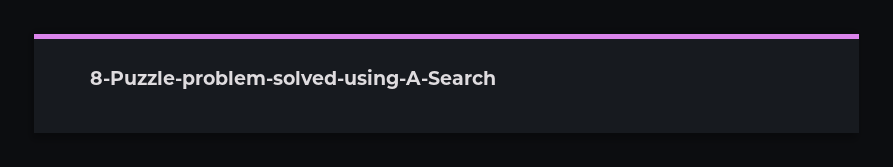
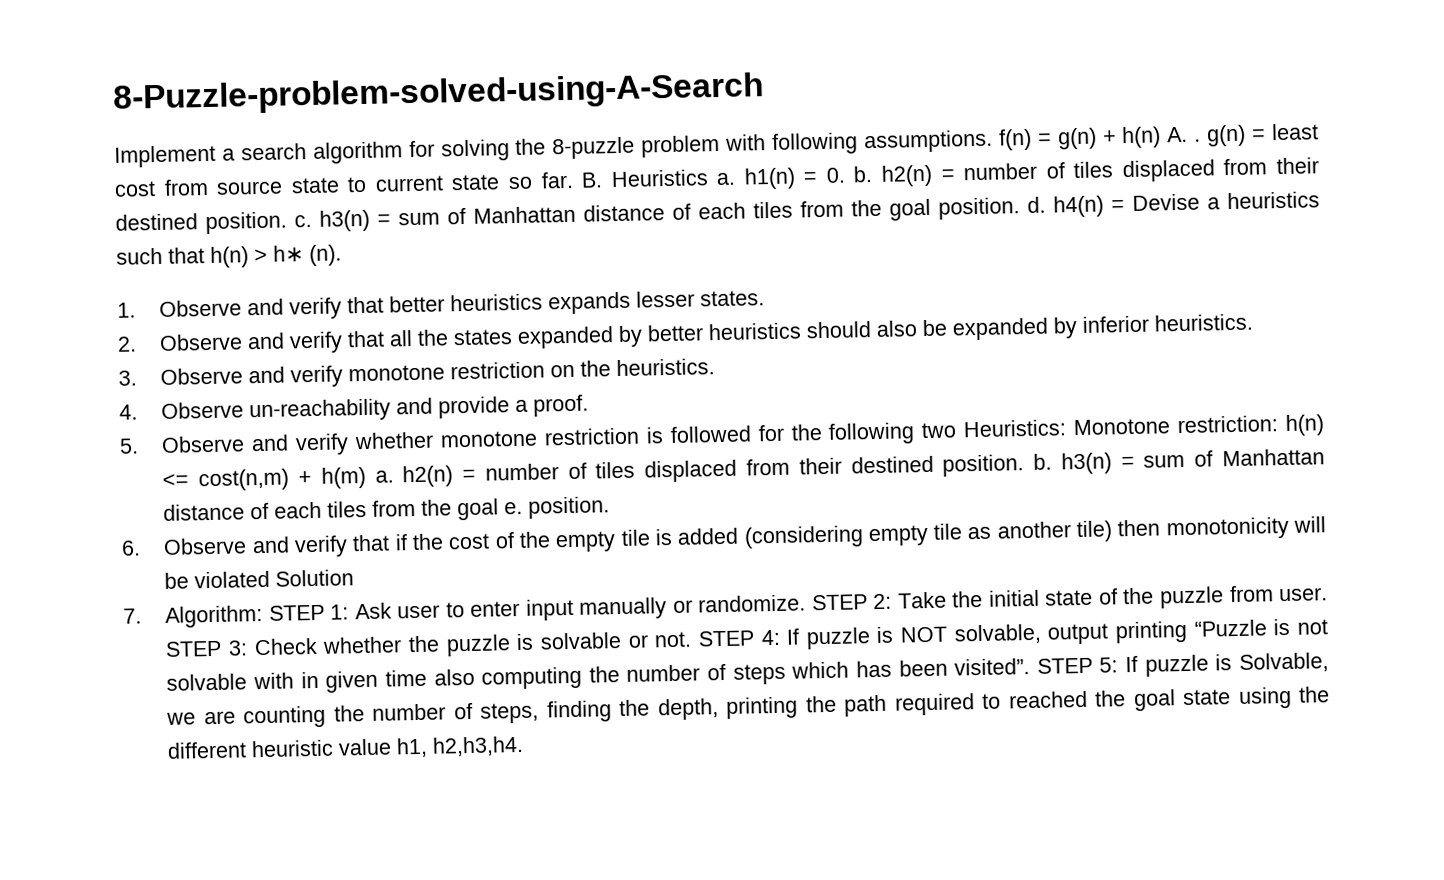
+ Implement a search algorithm for solving the 8-puzzle problem with following assumptions. f(n) = g(n) + h(n) A. . g(n) = least cost from source state to current state so far. B. Heuristics a. h1(n) = 0. b. h2(n) = number of tiles displaced from their destined position. c. h3(n) = sum of Manhattan distance of each tiles from the goal position. d. h4(n) = Devise a heuristics such that h(n) > h∗ (n).
+ 1. Observe and verify that better heuristics expands lesser states.
+ 2. Observe and verify that all the states expanded by better heuristics should also be expanded by inferior heuristics.
+ 3. Observe and verify monotone restriction on the heuristics.
+ 4. Observe un-reachability and provide a proof.
+ 5. Observe and verify whether monotone restriction is followed for the following two Heuristics: Monotone restriction: h(n) <= cost(n,m) + h(m) a. h2(n) = number of tiles displaced from their destined position. b. h3(n) = sum of Manhattan distance of each tiles from the goal e. position.
+ 6. Observe and verify that if the cost of the empty tile is added (considering empty tile as another tile) then monotonicity will be violated Solution
+ 7. Algorithm: STEP 1: Ask user to enter input manually or randomize. STEP 2: Take the initial state of the puzzle from user. STEP 3: Check whether the puzzle is solvable or not. STEP 4: If puzzle is NOT solvable, output printing “Puzzle is not solvable with in given time also computing the number of steps which has been visited”. STEP 5: If puzzle is Solvable, we are counting the number of steps, finding the depth, printing the path required to reached the goal state using the different heuristic value h1, h2,h3,h4.

